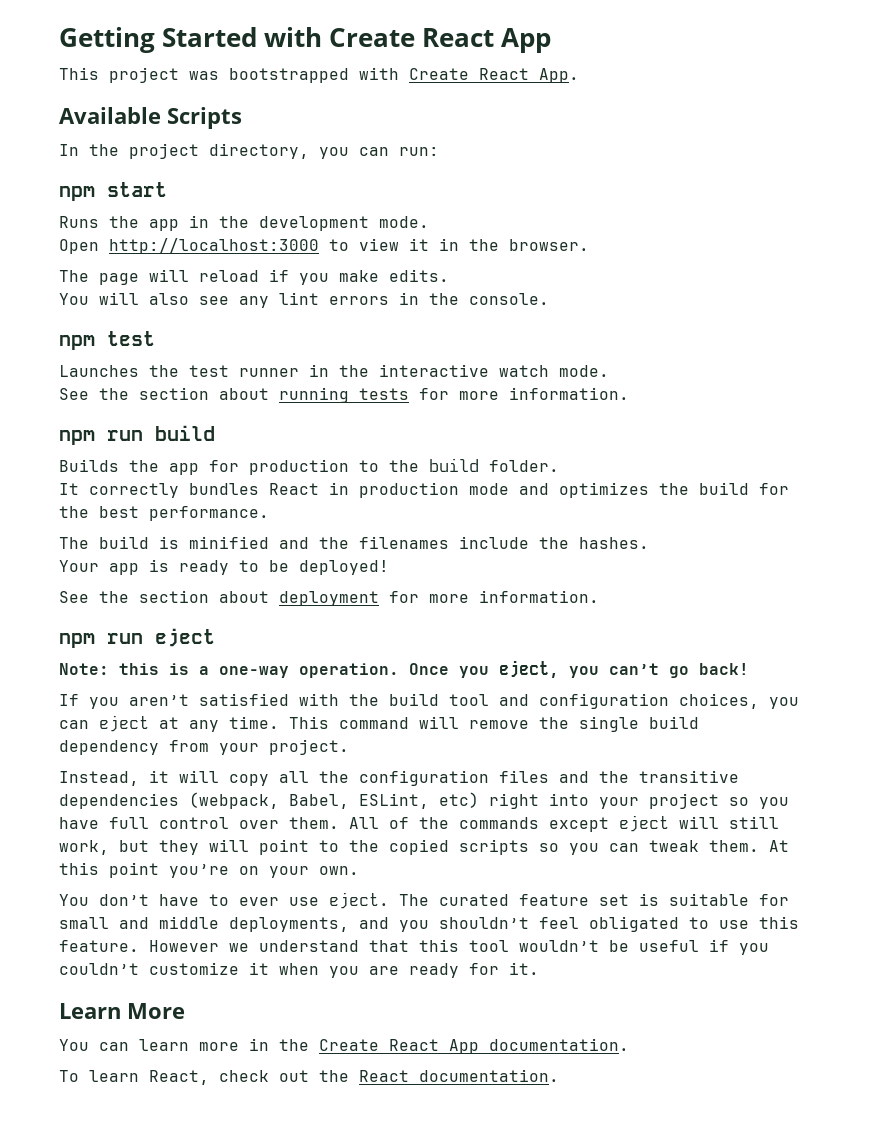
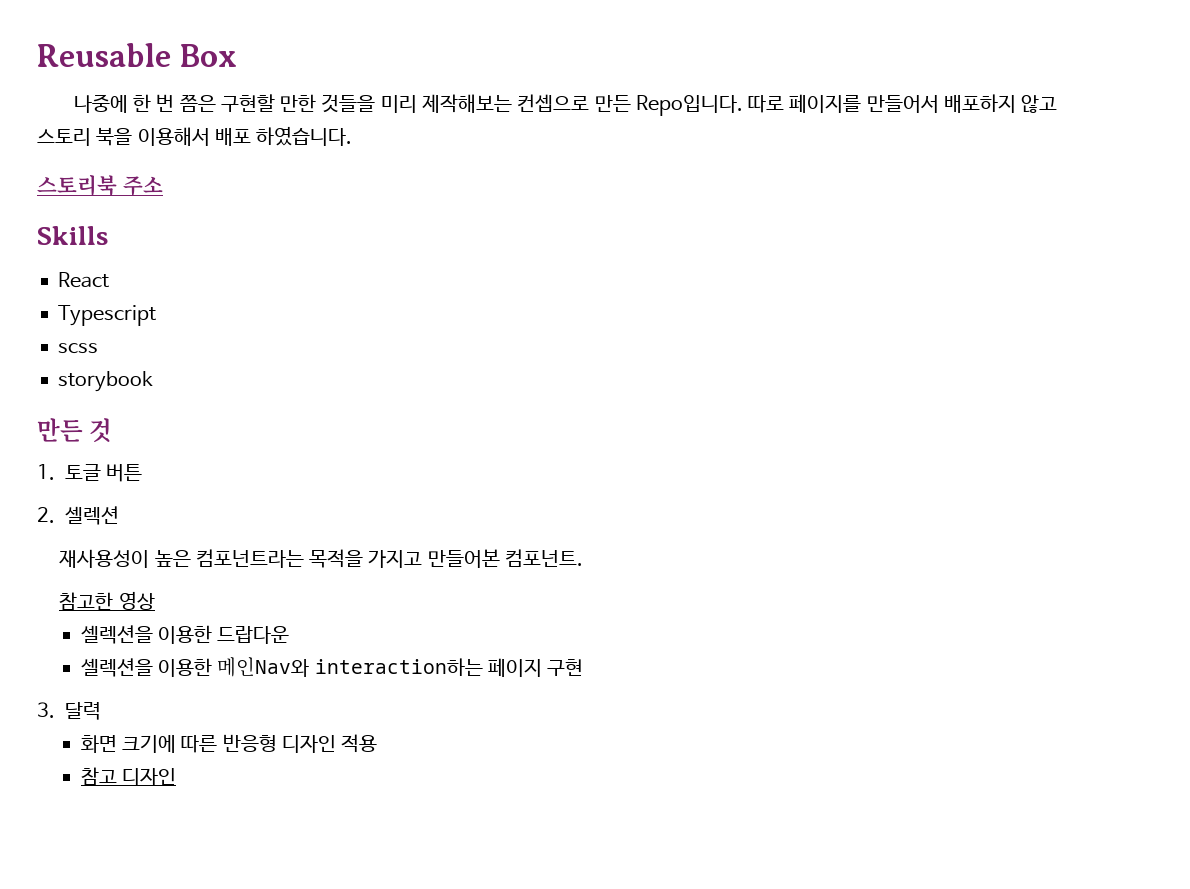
- Getting Started with Create React App
- This project was bootstrapped with Create React App.
- Available Scripts
- In the project directory, you can run:
- npm start
- Runs the app in the development mode.
- Open http://localhost:3000 to view it in the browser.
- The page will reload if you make edits.
- You will also see any lint errors in the console.
- npm test
- Launches the test runner in the interactive watch mode.
- See the section about running tests for more information.
- npm run build
- Builds the app for production to the build folder.
- It correctly bundles React in production mode and optimizes the build for the best performance.
- The build is minified and the filenames include the hashes.
- Your app is ready to be deployed!
- See the section about deployment for more information.
- npm run eject
- Note: this is a one-way operation. Once you eject, you can’t go back!
- If you aren’t satisfied with the build tool and configuration choices, you can eject at any time. This command will remove the single build dependency from your project.
- Instead, it will copy all the configuration files and the transitive dependencies (webpack, Babel, ESLint, etc) right into your project so you have full control over them. All of the commands except eject will still work, but they will point to the copied scripts so you can tweak them. At this point you’re on your own.
- You don’t have to ever use eject. The curated feature set is suitable for small and middle deployments, and you shouldn’t feel obligated to use this feature. However we understand that this tool wouldn’t be useful if you couldn’t customize it when you are ready for it.
- Learn More
- You can learn more in the Create React App documentation.
- To learn React, check out the React documentation.
+ Reusable Box
+ 나중에 한 번 쯤은 구현할 만한 것들을 미리 제작해보는 컨셉으로 만든 Repo입니다. 따로 페이지를 만들어서 배포하지 않고 스토리 북을 이용해서 배포 하였습니다.
+ 스토리북 주소
+ Skills
+ React
+ Typescript
+ scss
+ storybook
+ 만든 것
+ 1. 토글 버튼
+ 2. 셀렉션
+ 재사용성이 높은 컴포넌트라는 목적을 가지고 만들어본 컴포넌트.
+ 참고한 영상
+ 셀렉션을 이용한 드랍다운
+ 셀렉션을 이용한 메인Nav와 interaction하는 페이지 구현
+ 3. 달력
+ 화면 크기에 따른 반응형 디자인 적용
+ 참고 디자인

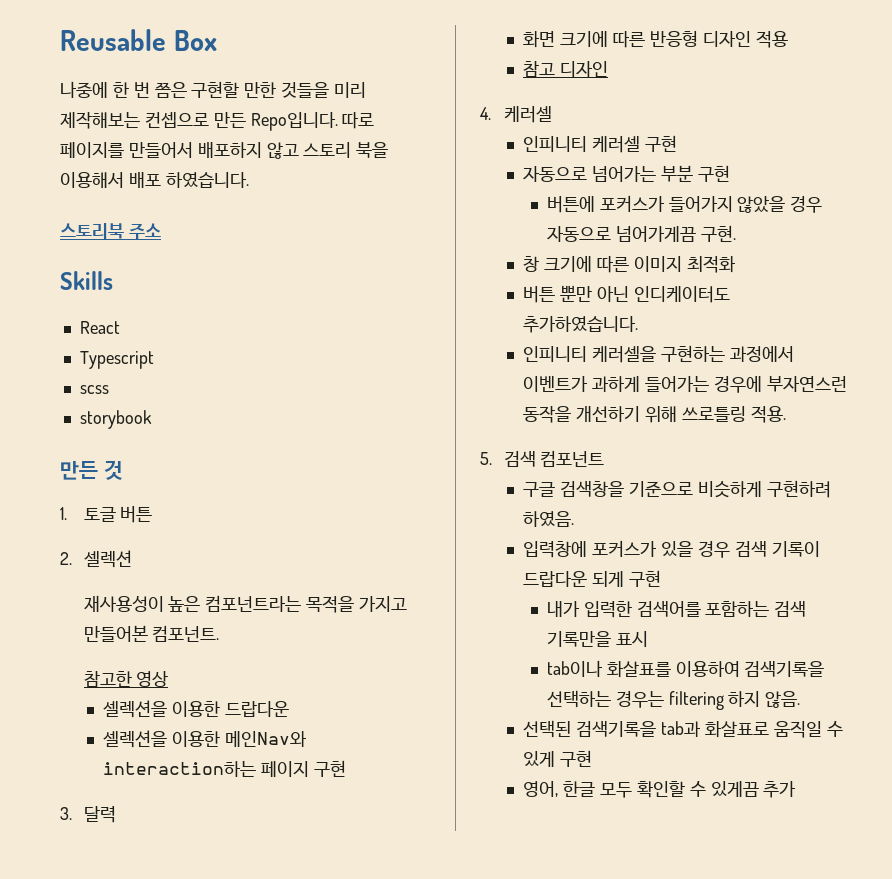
+ 4. 케러셀
+ 인피니티 케러셀 구현
+ 자동으로 넘어가는 부분 구현
+ 버튼에 포커스가 들어가지 않았을 경우 자동으로 넘어가게끔 구현.
+ 창 크기에 따른 이미지 최적화
+ 버튼 뿐만 아닌 인디케이터도 추가하였습니다.
+ 인피니티 케러셀을 구현하는 과정에서 이벤트가 과하게 들어가는 경우에 부자연스런 동작을 개선하기 위해 쓰로틀링 적용.
+ 5. 검색 컴포넌트
+ 구글 검색창을 기준으로 비슷하게 구현하려 하였음.
+ 입력창에 포커스가 있을 경우 검색 기록이 드랍다운 되게 구현
+ 내가 입력한 검색어를 포함하는 검색 기록만을 표시
+ tab이나 화살표를 이용하여 검색기록을 선택하는 경우는 filtering 하지 않음.
+ 선택된 검색기록을 tab과 화살표로 움직일 수 있게 구현
+ 영어, 한글 모두 확인할 수 있게끔 추가

